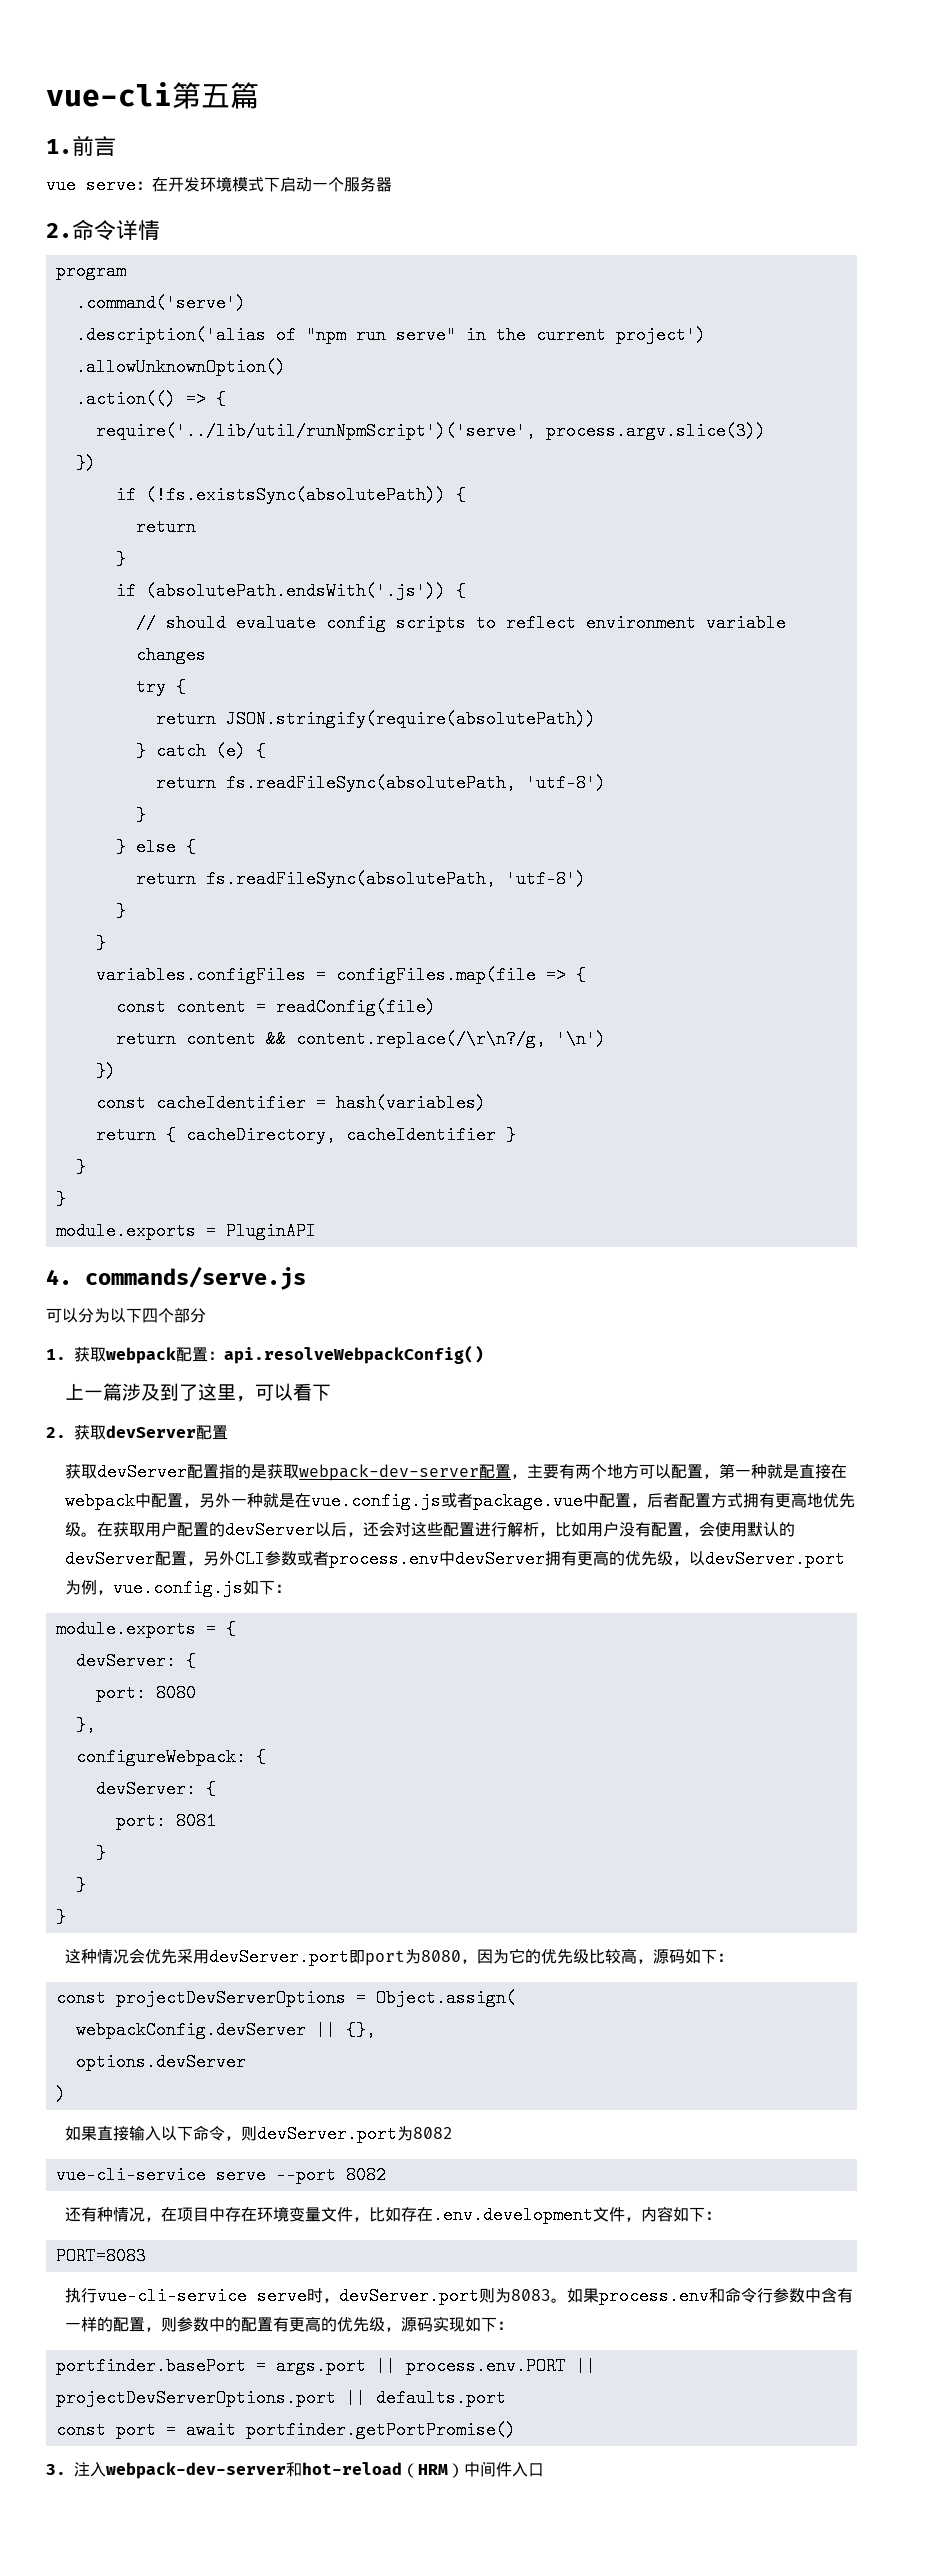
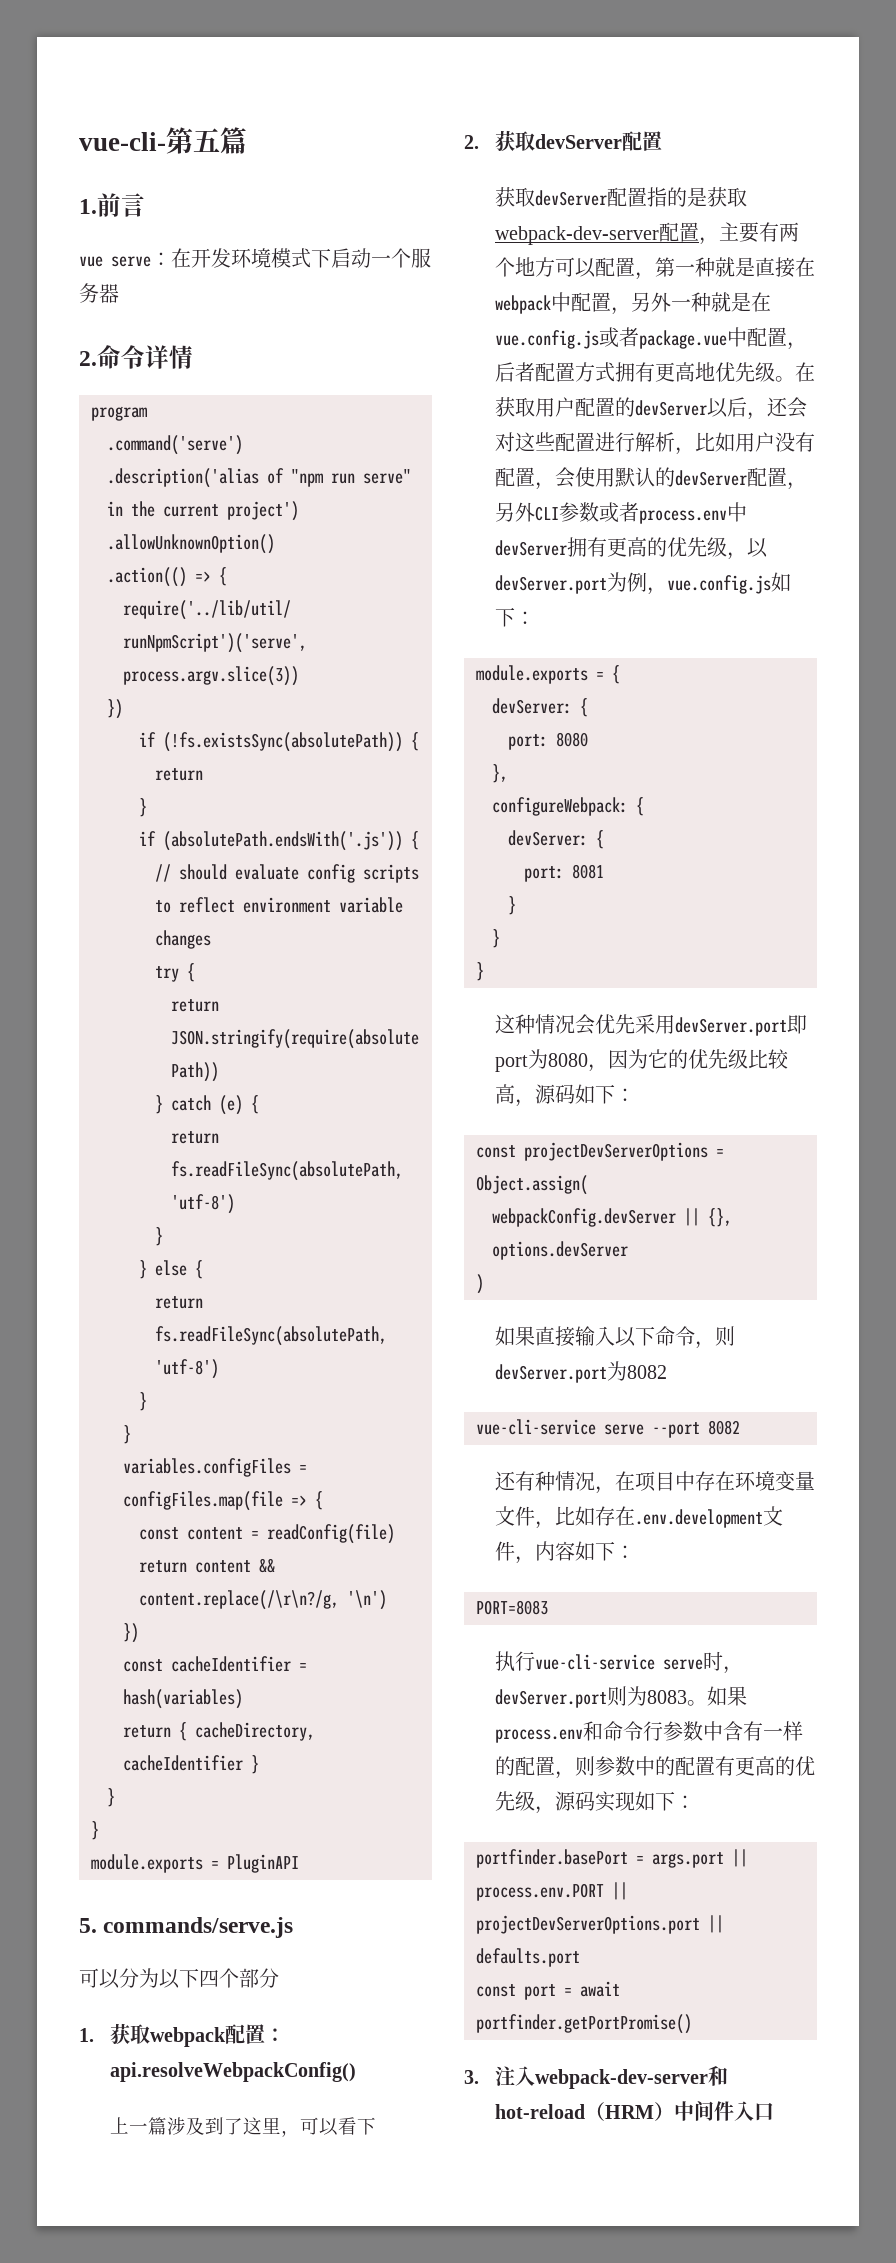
- vue-cli第五篇
+ vue-cli-第五篇
- 4. commands/serve.js
+ 5. commands/serve.js

